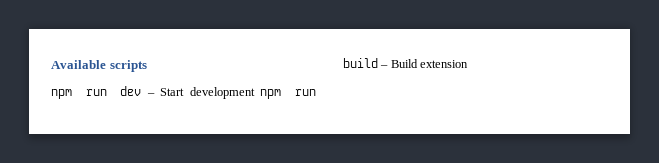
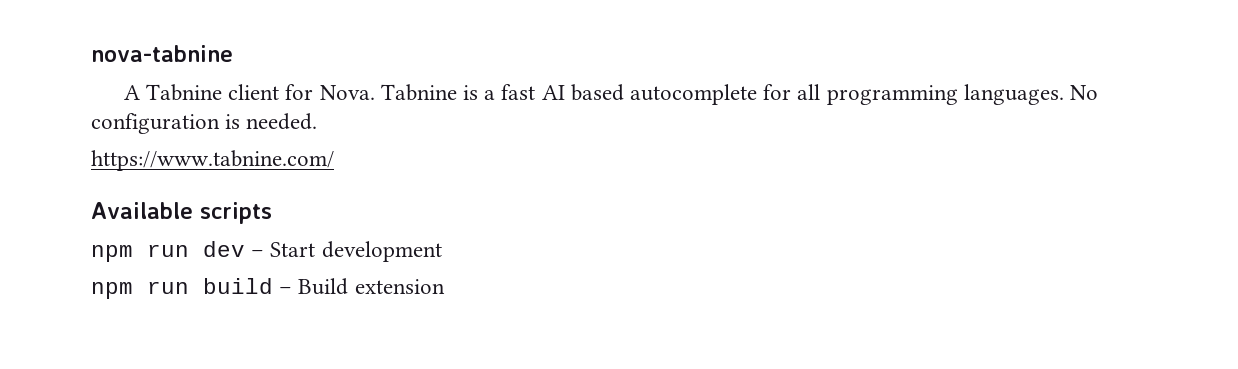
+ nova-tabnine
+ A Tabnine client for Nova. Tabnine is a fast AI based autocomplete for all programming languages. No configuration is needed.
+ https://www.tabnine.com/
- npm run dev – Start development npm run build – Build extension
+ npm run dev – Start development
+ npm run build – Build extension

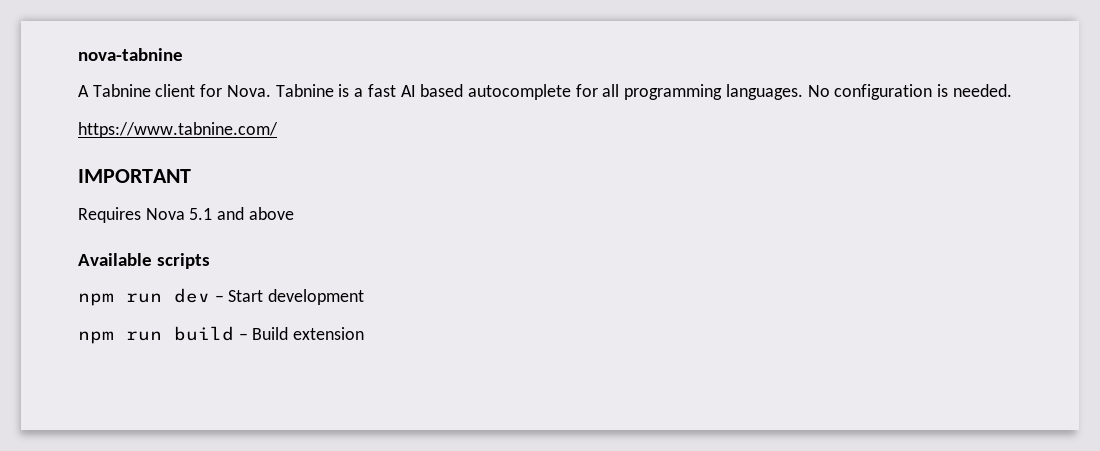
+ IMPORTANT
+ Requires Nova 5.1 and above

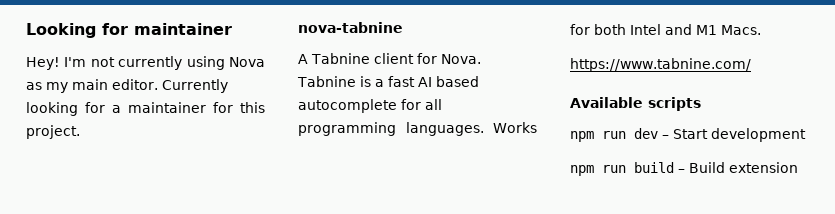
+ Looking for maintainer
+ Hey! I'm not currently using Nova as my main editor. Currently looking for a maintainer for this project.
- No configuration is needed.
+ Works for both Intel and M1 Macs.
  https://www.tabnine.com/
- IMPORTANT
- Requires Nova 5.1 and above

